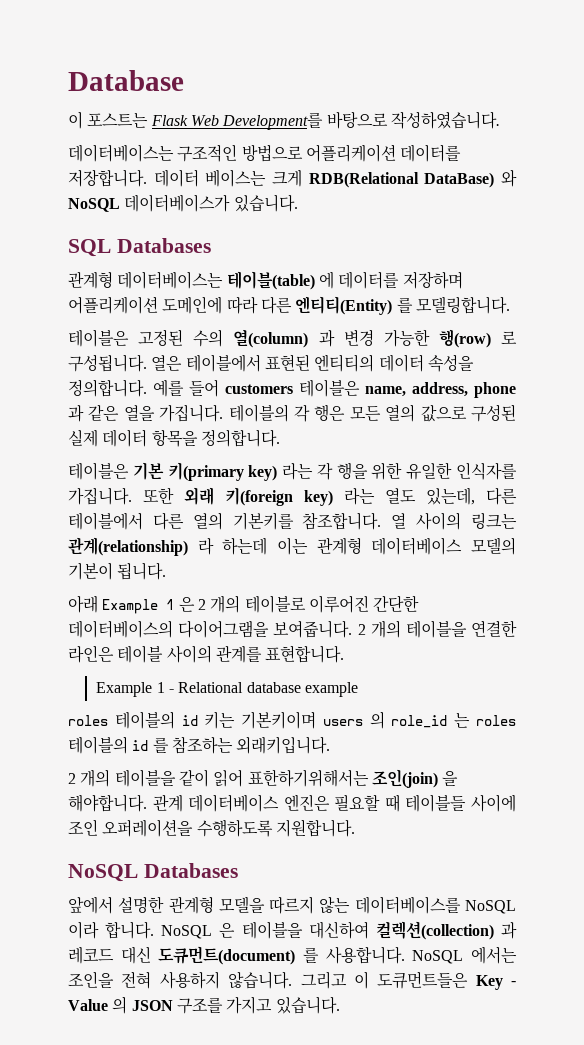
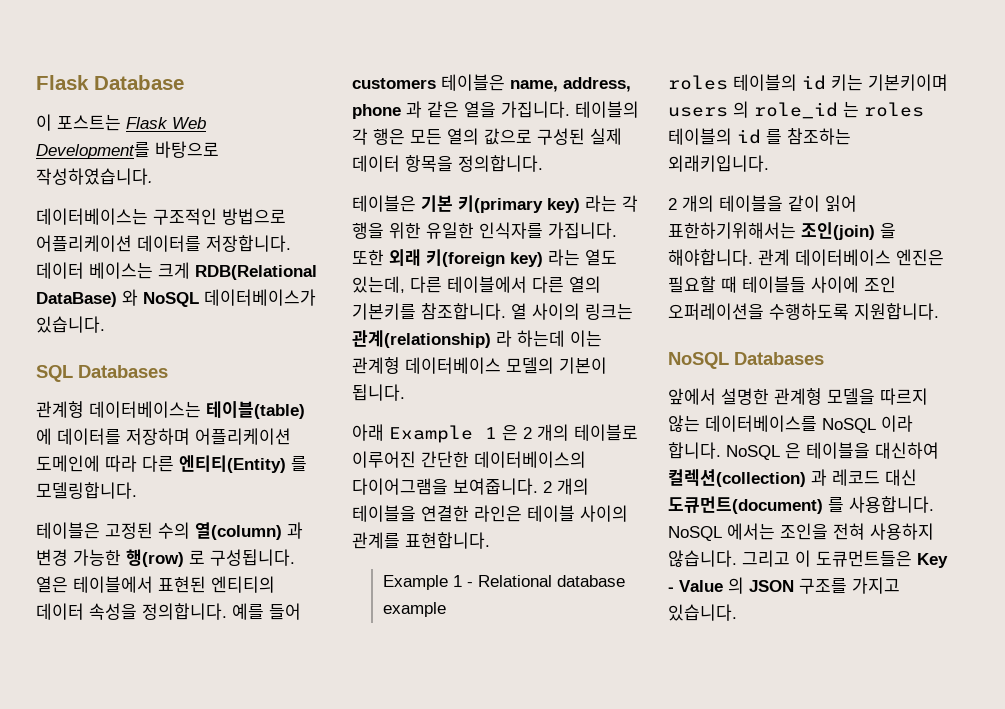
- Database
+ Flask Database

